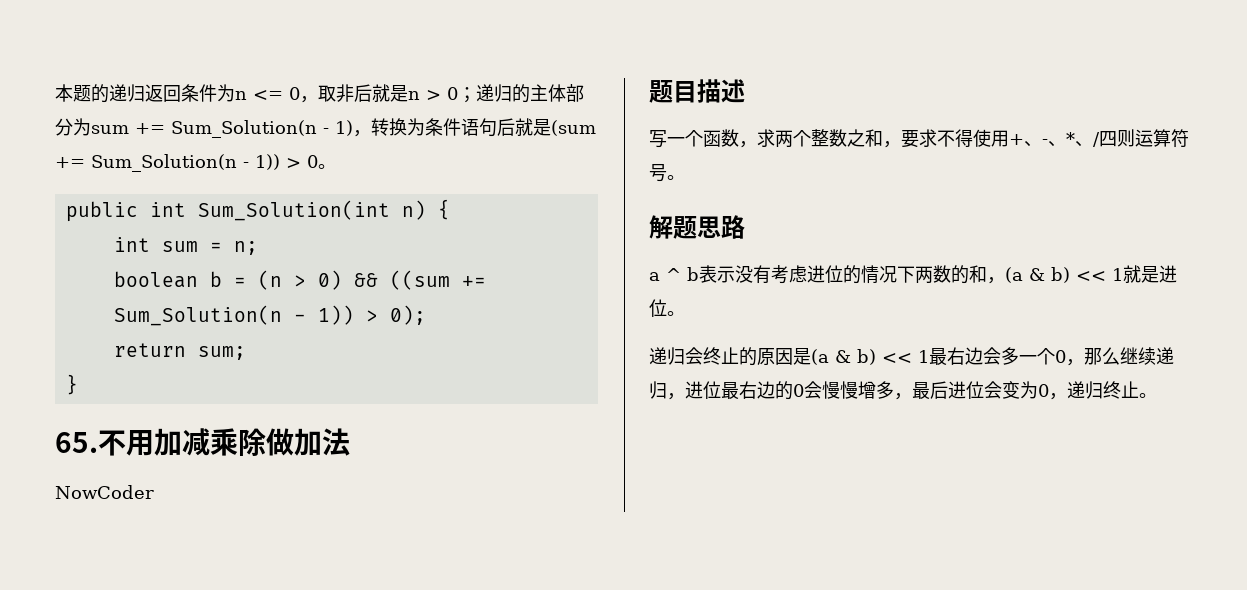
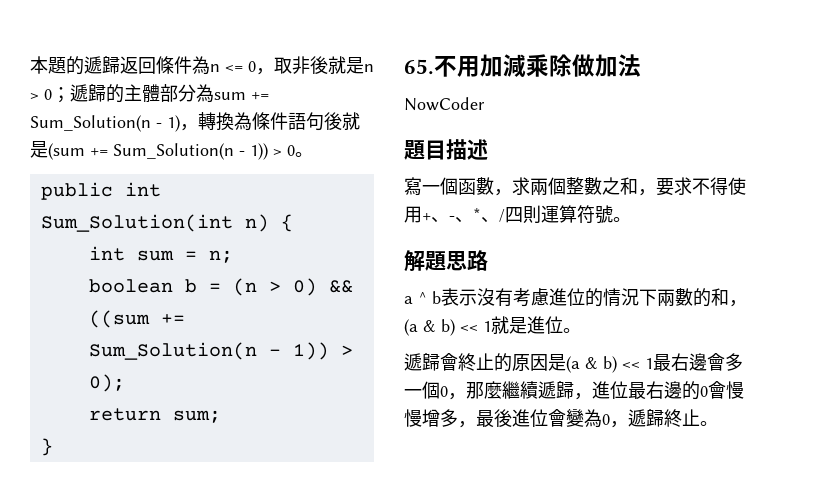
- 本题的递归返回条件为n <= 0，取非后就是n > 0；递归的主体部分为sum += Sum_Solution(n - 1)，转换为条件语句后就是(sum += Sum_Solution(n - 1)) > 0。
+ 本題的遞歸返回條件為n <= 0，取非後就是n > 0；遞歸的主體部分為sum += Sum_Solution(n - 1)，轉換為條件語句後就是(sum += Sum_Solution(n - 1)) > 0。
- 65.不用加减乘除做加法
+ 65.不用加減乘除做加法
- 题目描述
+ 題目描述
- 写一个函数，求两个整数之和，要求不得使用+、-、*、/四则运算符号。
+ 寫一個函數，求兩個整數之和，要求不得使用+、-、*、/四則運算符號。
- 解题思路
+ 解題思路
- a ^ b表示没有考虑进位的情况下两数的和，(a & b) << 1就是进位。
+ a ^ b表示沒有考慮進位的情況下兩數的和，(a & b) << 1就是進位。
- 递归会终止的原因是(a & b) << 1最右边会多一个0，那么继续递归，进位最右边的0会慢慢增多，最后进位会变为0，递归终止。
+ 遞歸會終止的原因是(a & b) << 1最右邊會多一個0，那麼繼續遞歸，進位最右邊的0會慢慢增多，最後進位會變為0，遞歸終止。

